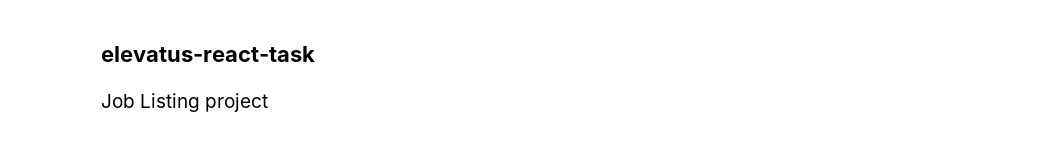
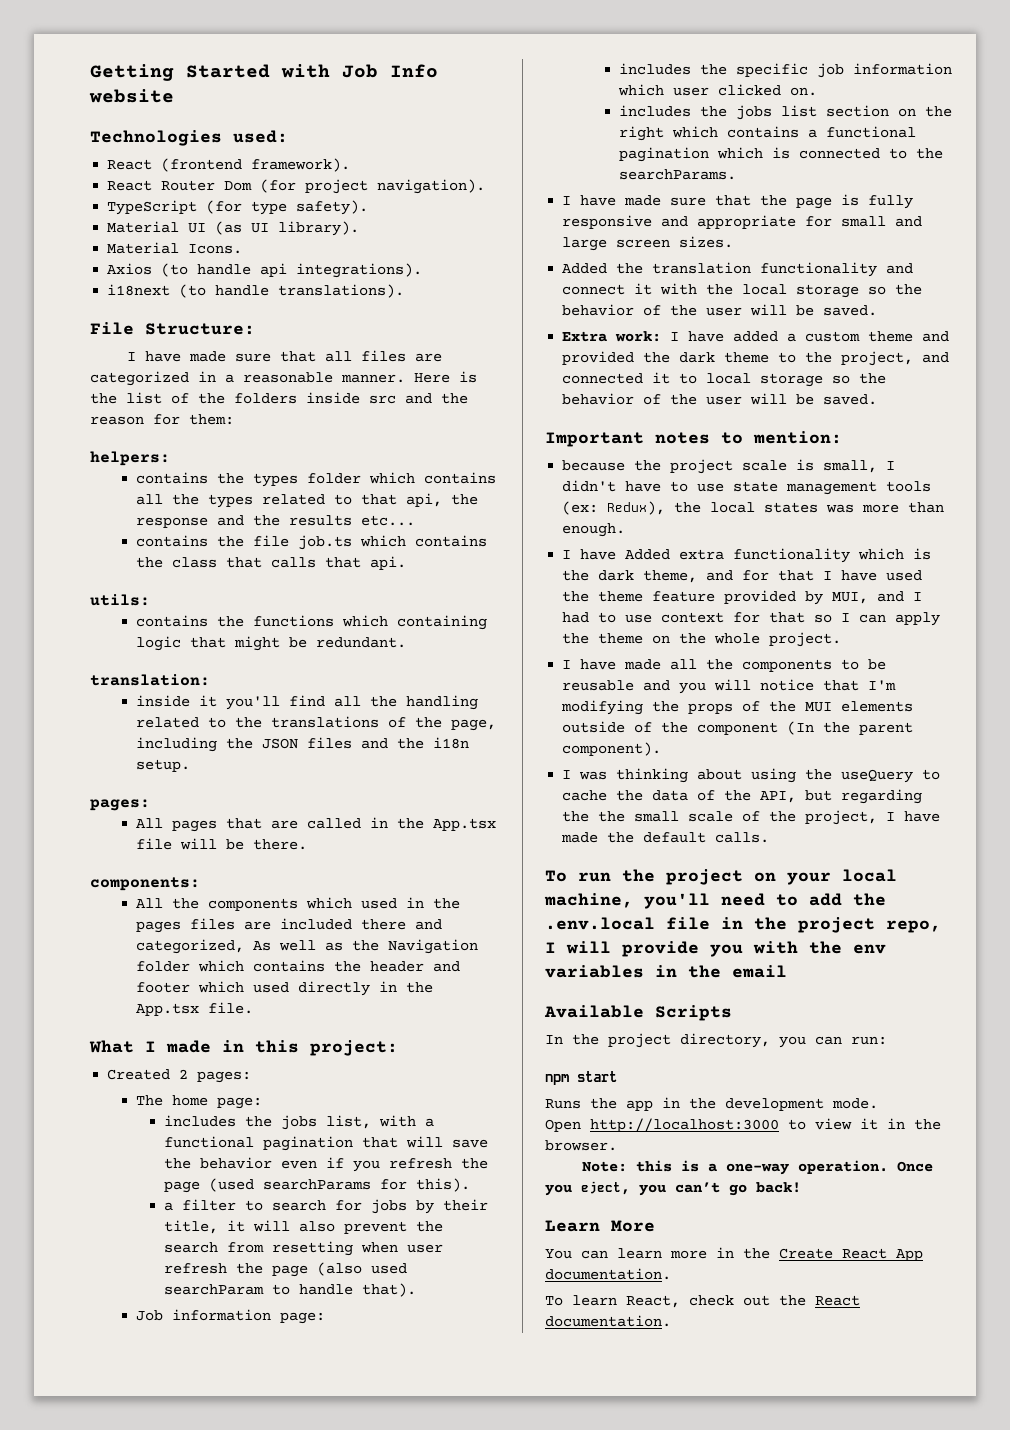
- elevatus-react-task
- Job Listing project
+ Getting Started with Job Info website
+ Technologies used:
+ React (frontend framework).
+ React Router Dom (for project navigation).
+ TypeScript (for type safety).
+ Material UI (as UI library).
+ Material Icons.
+ Axios (to handle api integrations).
+ i18next (to handle translations).
+ File Structure:
+ I have made sure that all files are categorized in a reasonable manner. Here is the list of the folders inside src and the reason for them:
+ helpers:
+ contains the types folder which contains all the types related to that api, the response and the results etc...
+ contains the file job.ts which contains the class that calls that api.
+ utils:
+ contains the functions which containing logic that might be redundant.
+ translation:
+ inside it you'll find all the handling related to the translations of the page, including the JSON files and the i18n setup.
+ pages:
+ All pages that are called in the App.tsx file will be there.
+ components:
+ All the components which used in the pages files are included there and categorized, As well as the Navigation folder which contains the header and footer which used directly in the App.tsx file.
+ What I made in this project:
+ Created 2 pages:
+ The home page:
+ includes the jobs list, with a functional pagination that will save the behavior even if you refresh the page (used searchParams for this).
+ a filter to search for jobs by their title, it will also prevent the search from resetting when user refresh the page (also used searchParam to handle that).
+ Job information page:
+ includes the specific job information which user clicked on.
+ includes the jobs list section on the right which contains a functional pagination which is connected to the searchParams.
+ I have made sure that the page is fully responsive and appropriate for small and large screen sizes.
+ Added the translation functionality and connect it with the local storage so the behavior of the user will be saved.
+ Extra work: I have added a custom theme and provided the dark theme to the project, and connected it to local storage so the behavior of the user will be saved.
+ Important notes to mention:
+ because the project scale is small, I didn't have to use state management tools (ex: Redux), the local states was more than enough.
+ I have Added extra functionality which is the dark theme, and for that I have used the theme feature provided by MUI, and I had to use context for that so I can apply the theme on the whole project.
+ I have made all the components to be reusable and you will notice that I'm modifying the props of the MUI elements outside of the component (In the parent component).
+ I was thinking about using the useQuery to cache the data of the API, but regarding the the small scale of the project, I have made the default calls.
+ To run the project on your local machine, you'll need to add the .env.local file in the project repo, I will provide you with the env variables in the email
+ Available Scripts
+ In the project directory, you can run:
+ npm start
+ Runs the app in the development mode.
+ Open http://localhost:3000 to view it in the browser.
+ Note: this is a one-way operation. Once you eject, you can’t go back!
+ Learn More
+ You can learn more in the Create React App documentation.
+ To learn React, check out the React documentation.

